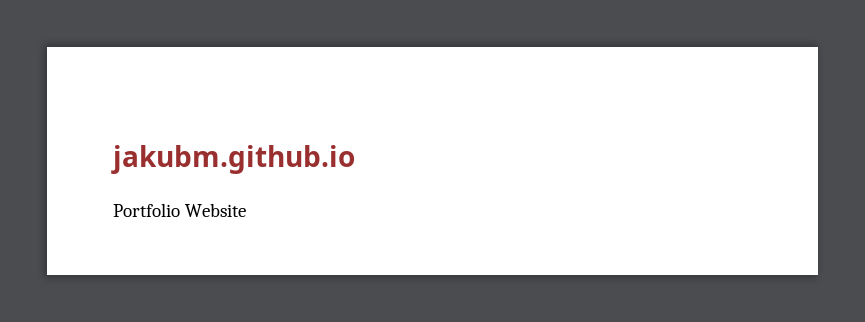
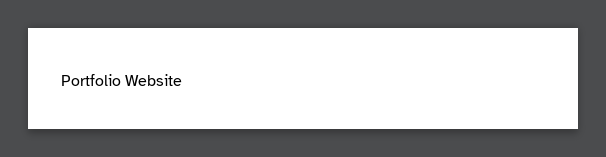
- jakubm.github.io

